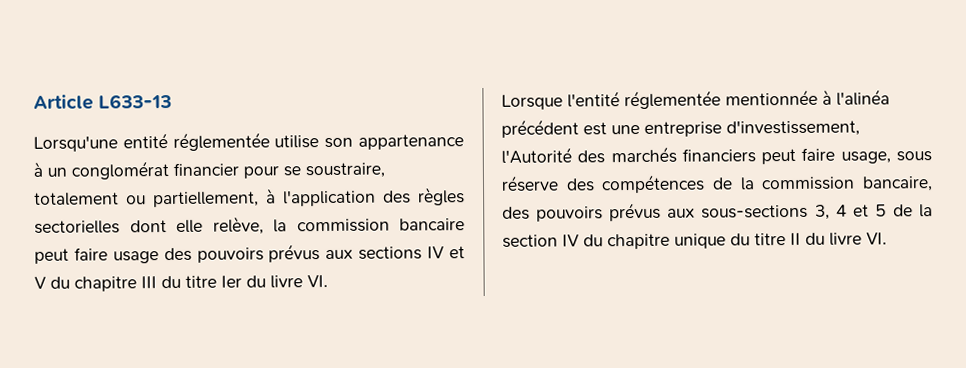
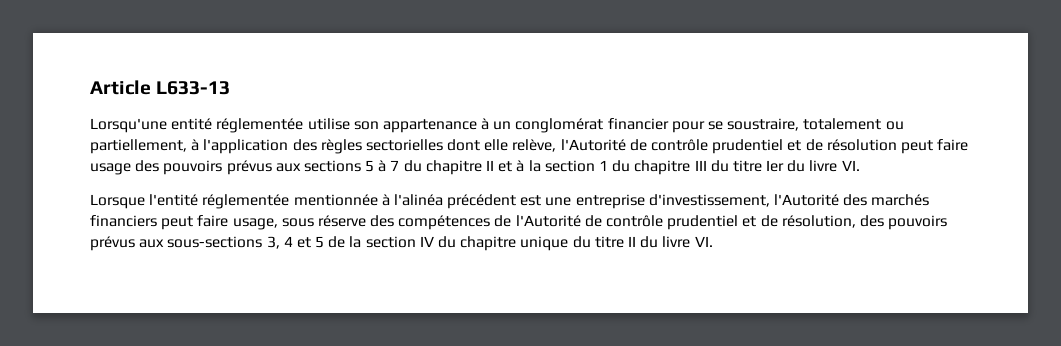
- Lorsqu'une entité réglementée utilise son appartenance à un conglomérat financier pour se soustraire, totalement ou partiellement, à l'application des règles sectorielles dont elle relève, la commission bancaire peut faire usage des pouvoirs prévus aux sections IV et V du chapitre III du titre Ier du livre VI.
+ Lorsqu'une entité réglementée utilise son appartenance à un conglomérat financier pour se soustraire, totalement ou partiellement, à l'application des règles sectorielles dont elle relève, l'Autorité de contrôle prudentiel et de résolution peut faire usage des pouvoirs prévus aux sections 5 à 7 du chapitre II et à la section 1 du chapitre III du titre Ier du livre VI.
- Lorsque l'entité réglementée mentionnée à l'alinéa précédent est une entreprise d'investissement, l'Autorité des marchés financiers peut faire usage, sous réserve des compétences de la commission bancaire, des pouvoirs prévus aux sous-sections 3, 4 et 5 de la section IV du chapitre unique du titre II du livre VI.
+ Lorsque l'entité réglementée mentionnée à l'alinéa précédent est une entreprise d'investissement, l'Autorité des marchés financiers peut faire usage, sous réserve des compétences de l'Autorité de contrôle prudentiel et de résolution, des pouvoirs prévus aux sous-sections 3, 4 et 5 de la section IV du chapitre unique du titre II du livre VI.

